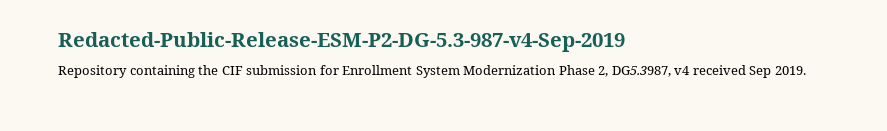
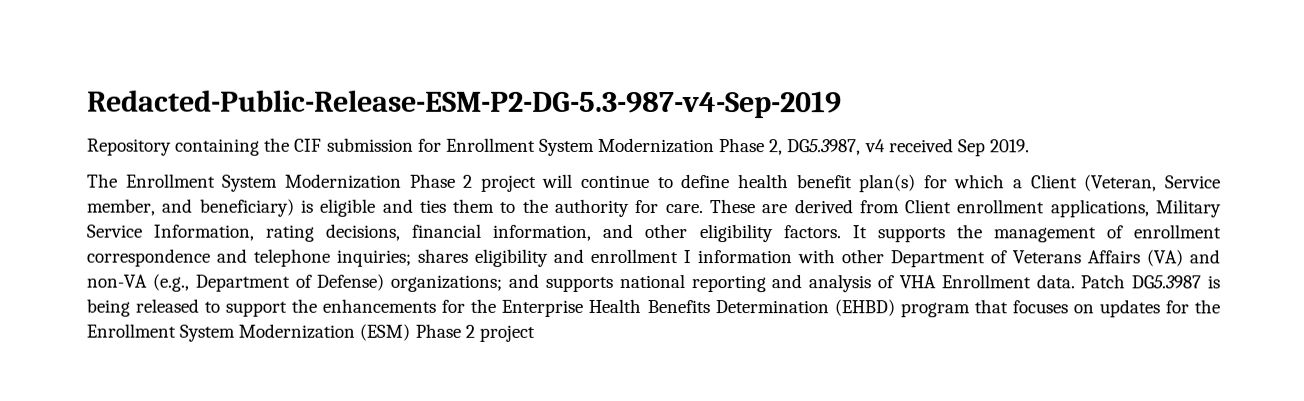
+ The Enrollment System Modernization Phase 2 project will continue to define health benefit plan(s) for which a Client (Veteran, Service member, and beneficiary) is eligible and ties them to the authority for care. These are derived from Client enrollment applications, Military Service Information, rating decisions, financial information, and other eligibility factors. It supports the management of enrollment correspondence and telephone inquiries; shares eligibility and enrollment I information with other Department of Veterans Affairs (VA) and non-VA (e.g., Department of Defense) organizations; and supports national reporting and analysis of VHA Enrollment data. Patch DG5.3987 is being released to support the enhancements for the Enterprise Health Benefits Determination (EHBD) program that focuses on updates for the Enrollment System Modernization (ESM) Phase 2 project

